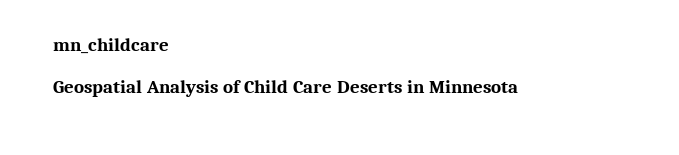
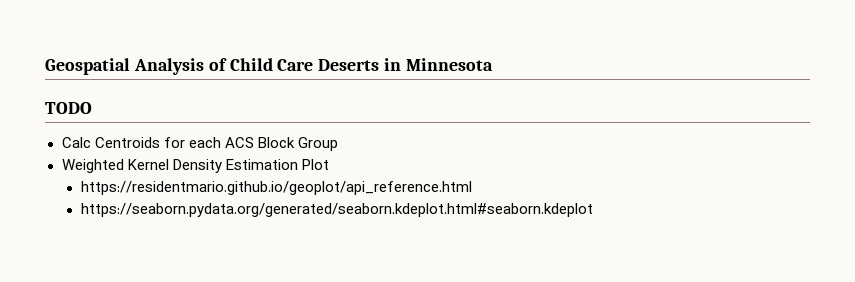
- mn_childcare
+ TODO
+ Calc Centroids for each ACS Block Group
+ Weighted Kernel Density Estimation Plot
+ https://residentmario.github.io/geoplot/api_reference.html
+ https://seaborn.pydata.org/generated/seaborn.kdeplot.html#seaborn.kdeplot

